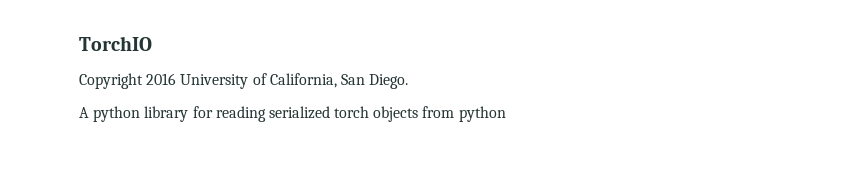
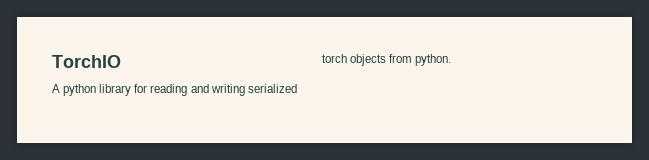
- Copyright 2016 University of California, San Diego.
- A python library for reading serialized torch objects from python
+ A python library for reading and writing serialized torch objects from python.

